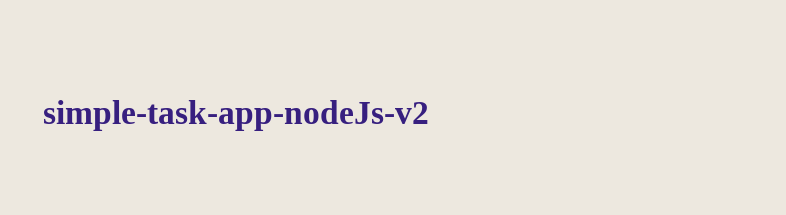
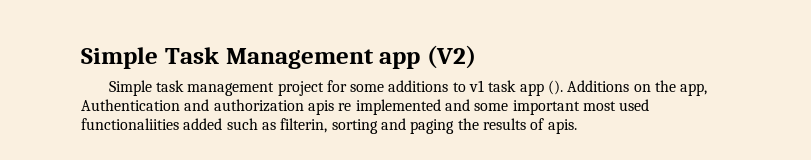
- simple-task-app-nodeJs-v2
+ Simple Task Management app (V2)
+ Simple task management project for some additions to v1 task app (). Additions on the app, Authentication and authorization apis re implemented and some important most used functionaliities added such as filterin, sorting and paging the results of apis.

